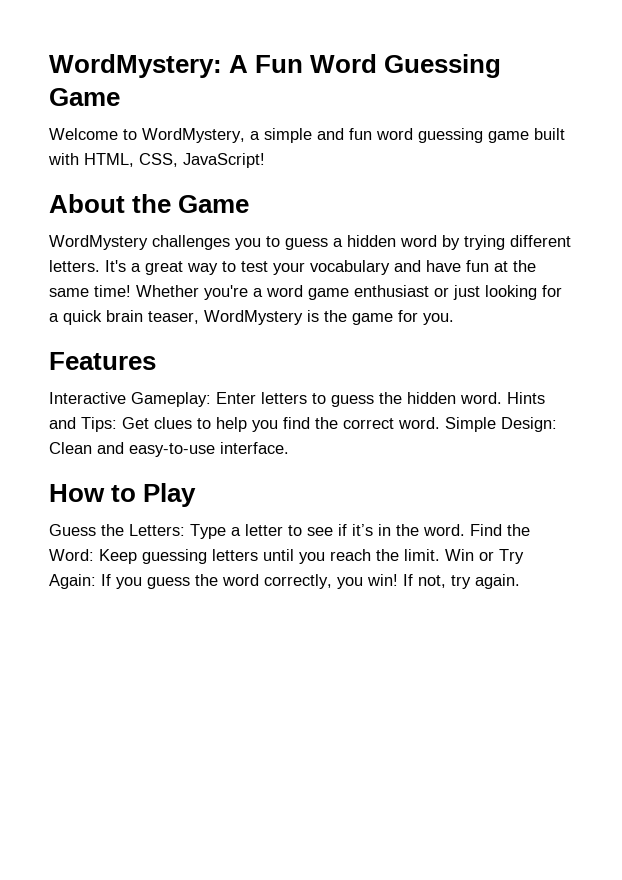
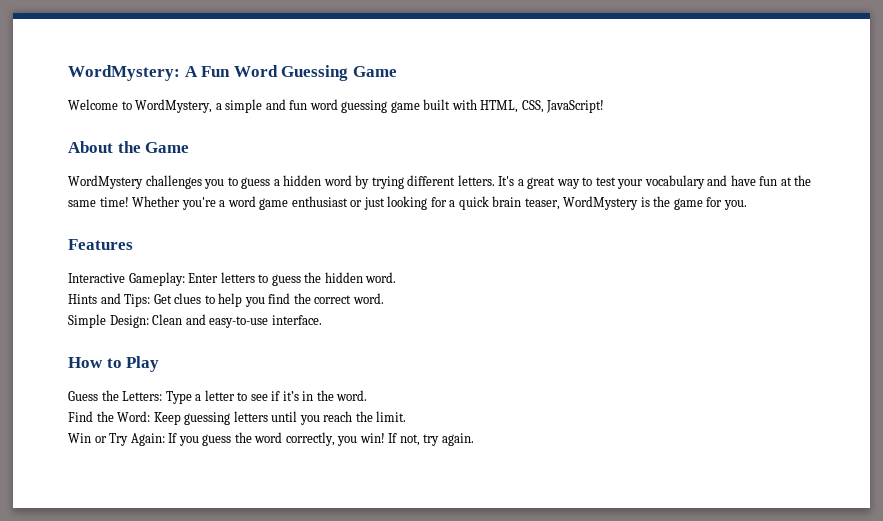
- Interactive Gameplay: Enter letters to guess the hidden word. Hints and Tips: Get clues to help you find the correct word. Simple Design: Clean and easy-to-use interface.
+ Interactive Gameplay: Enter letters to guess the hidden word.
+ Hints and Tips: Get clues to help you find the correct word.
+ Simple Design: Clean and easy-to-use interface.
- Guess the Letters: Type a letter to see if it’s in the word. Find the Word: Keep guessing letters until you reach the limit. Win or Try Again: If you guess the word correctly, you win!
+ Guess the Letters: Type a letter to see if it’s in the word.
+ Find the Word: Keep guessing letters until you reach the limit.
+ Win or Try Again: If you guess the word correctly, you win!

